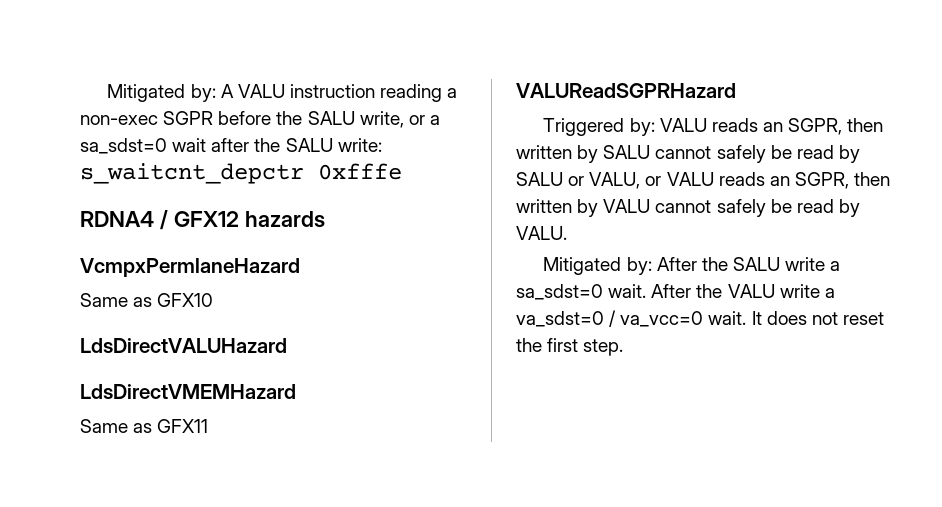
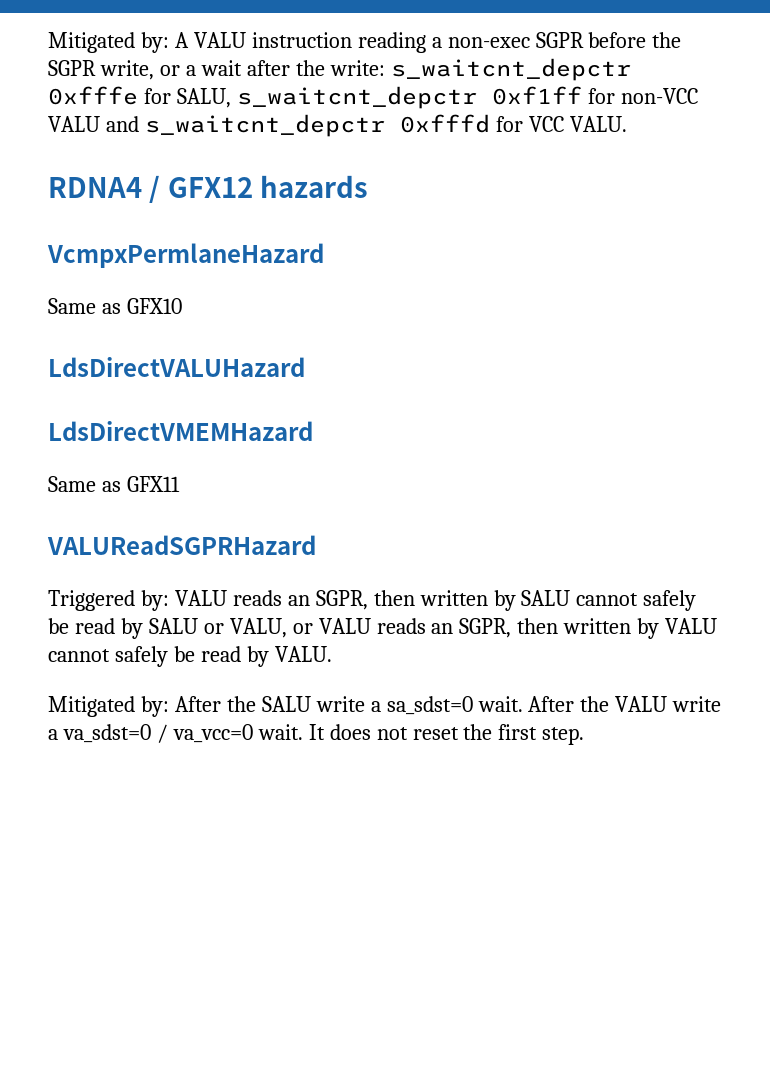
- Mitigated by: A VALU instruction reading a non-exec SGPR before the SALU write, or a sa_sdst=0 wait after the SALU write: s_waitcnt_depctr 0xfffe
+ Mitigated by: A VALU instruction reading a non-exec SGPR before the SGPR write, or a wait after the write: s_waitcnt_depctr 0xfffe for SALU, s_waitcnt_depctr 0xf1ff for non-VCC VALU and s_waitcnt_depctr 0xfffd for VCC VALU.

